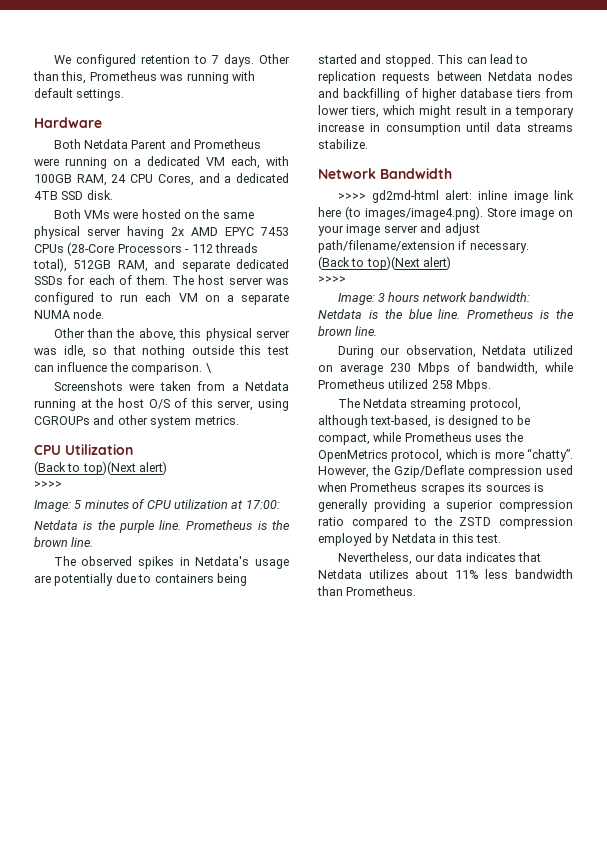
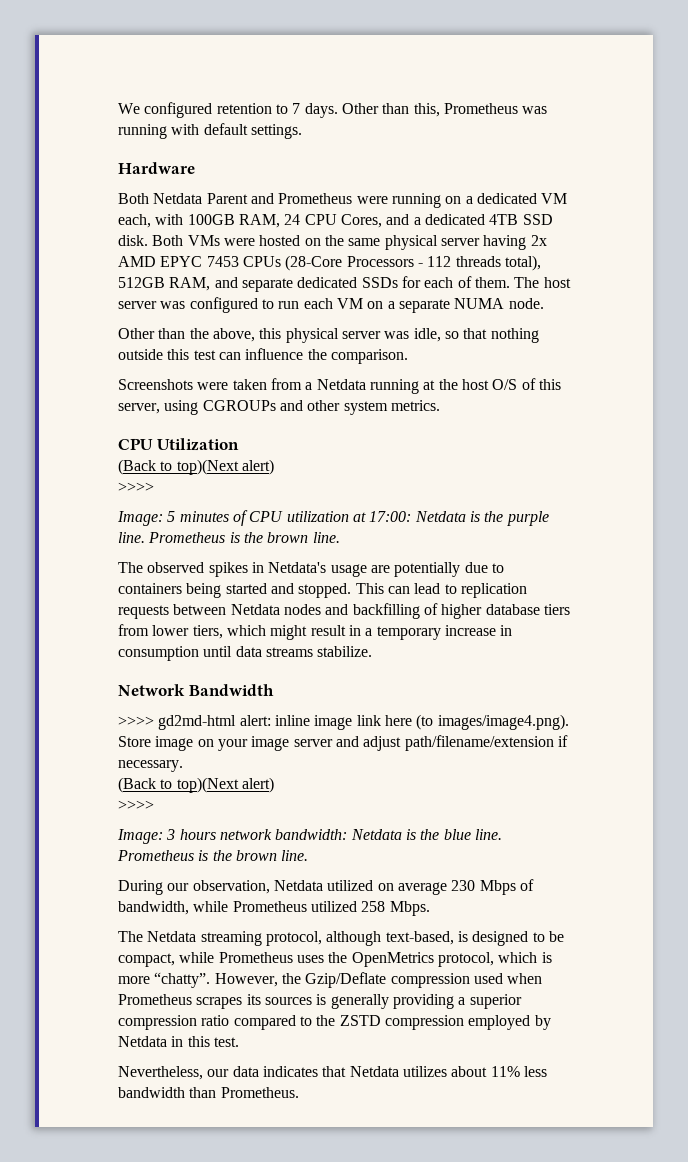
- Both Netdata Parent and Prometheus were running on a dedicated VM each, with 100GB RAM, 24 CPU Cores, and a dedicated 4TB SSD disk.
- Both VMs were hosted on the same physical server having 2x AMD EPYC 7453 CPUs (28-Core Processors - 112 threads total), 512GB RAM, and separate dedicated SSDs for each of them.
+ Both Netdata Parent and Prometheus were running on a dedicated VM each, with 100GB RAM, 24 CPU Cores, and a dedicated 4TB SSD disk. Both VMs were hosted on the same physical server having 2x AMD EPYC 7453 CPUs (28-Core Processors - 112 threads total), 512GB RAM, and separate dedicated SSDs for each of them.
- \
- Image: 5 minutes of CPU utilization at 17:00:
- Netdata is the purple line.
+ Image: 5 minutes of CPU utilization at 17:00: Netdata is the purple line.

